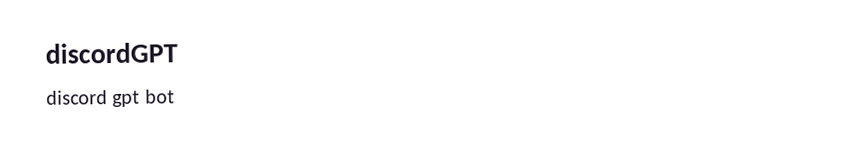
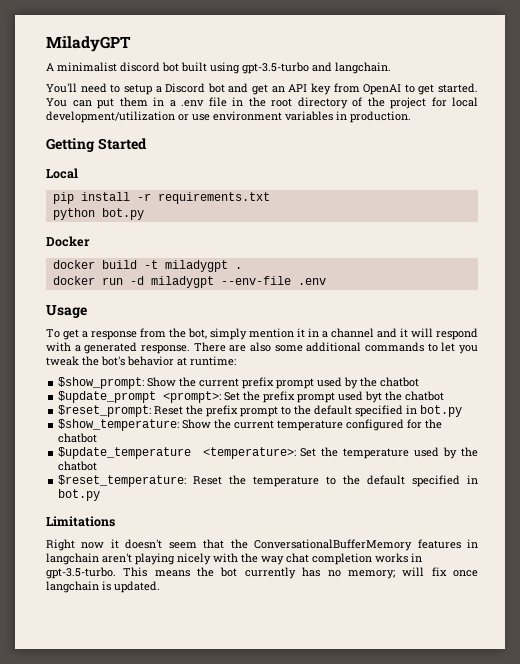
- discordGPT
- discord gpt bot
+ MiladyGPT
+ A minimalist discord bot built using gpt-3.5-turbo and langchain.
+ You'll need to setup a Discord bot and get an API key from OpenAI to get started. You can put them in a .env file in the root directory of the project for local development/utilization or use environment variables in production.
+ Getting Started
+ Local
+ pip install -r requirements.txt
+ python bot.py
+ Docker
+ docker build -t miladygpt .
+ docker run -d miladygpt --env-file .env
+ Usage
+ To get a response from the bot, simply mention it in a channel and it will respond with a generated response. There are also some additional commands to let you tweak the bot's behavior at runtime:
+ $show_prompt: Show the current prefix prompt used by the chatbot
+ $update_prompt <prompt>: Set the prefix prompt used byt the chatbot
+ $reset_prompt: Reset the prefix prompt to the default specified in bot.py
+ $show_temperature: Show the current temperature configured for the chatbot
+ $update_temperature <temperature>: Set the temperature used by the chatbot
+ $reset_temperature: Reset the temperature to the default specified in bot.py
+ Limitations
+ Right now it doesn't seem that the ConversationalBufferMemory features in langchain aren't playing nicely with the way chat completion works in gpt-3.5-turbo. This means the bot currently has no memory; will fix once langchain is updated.

